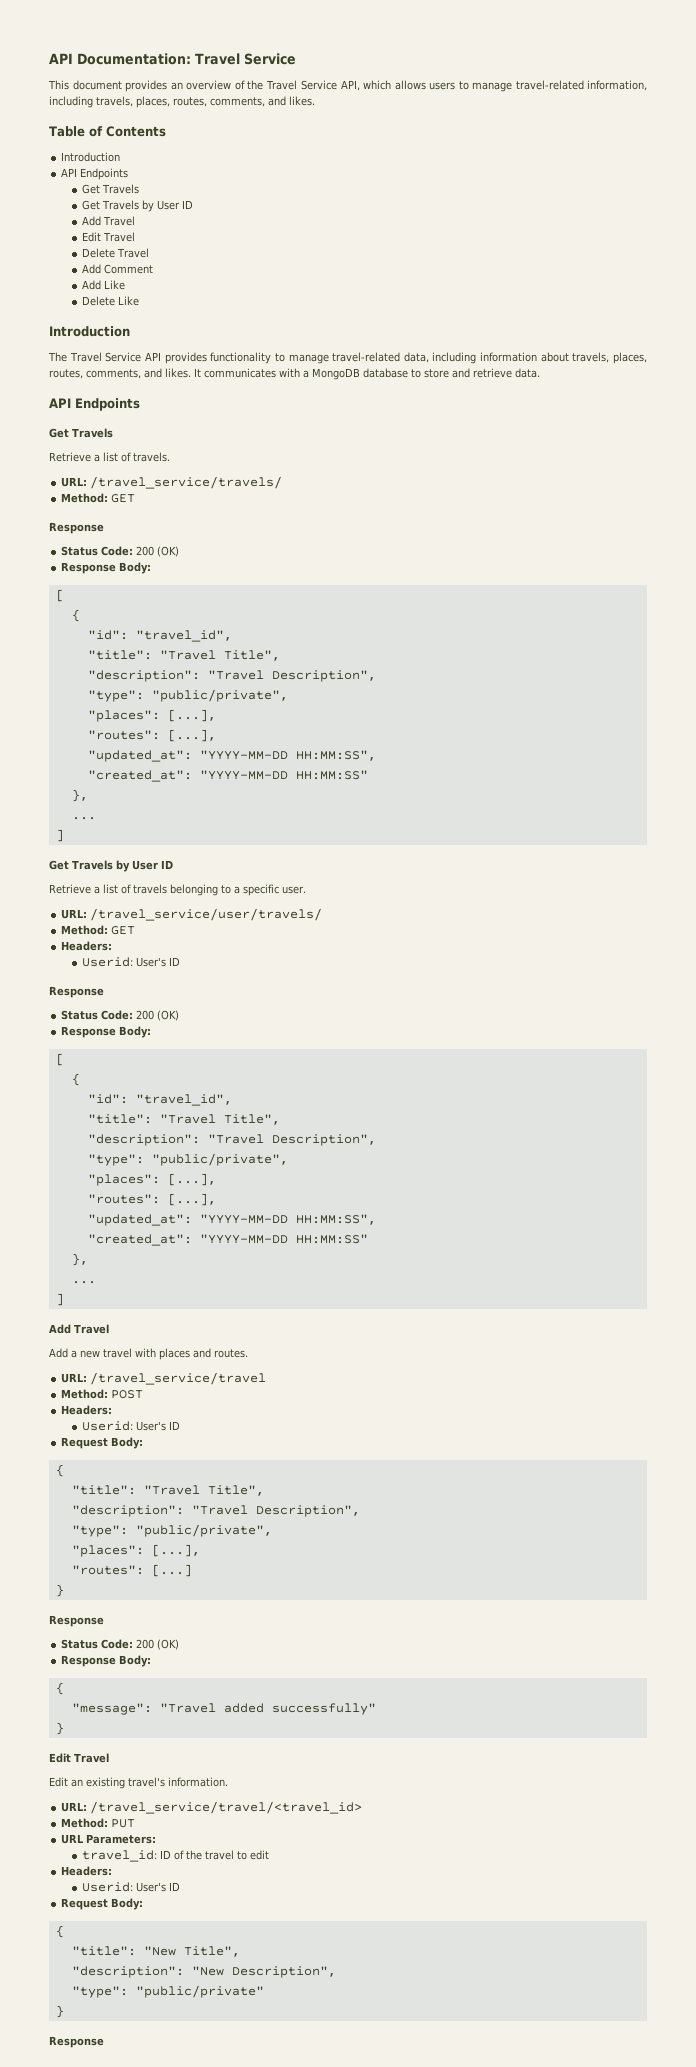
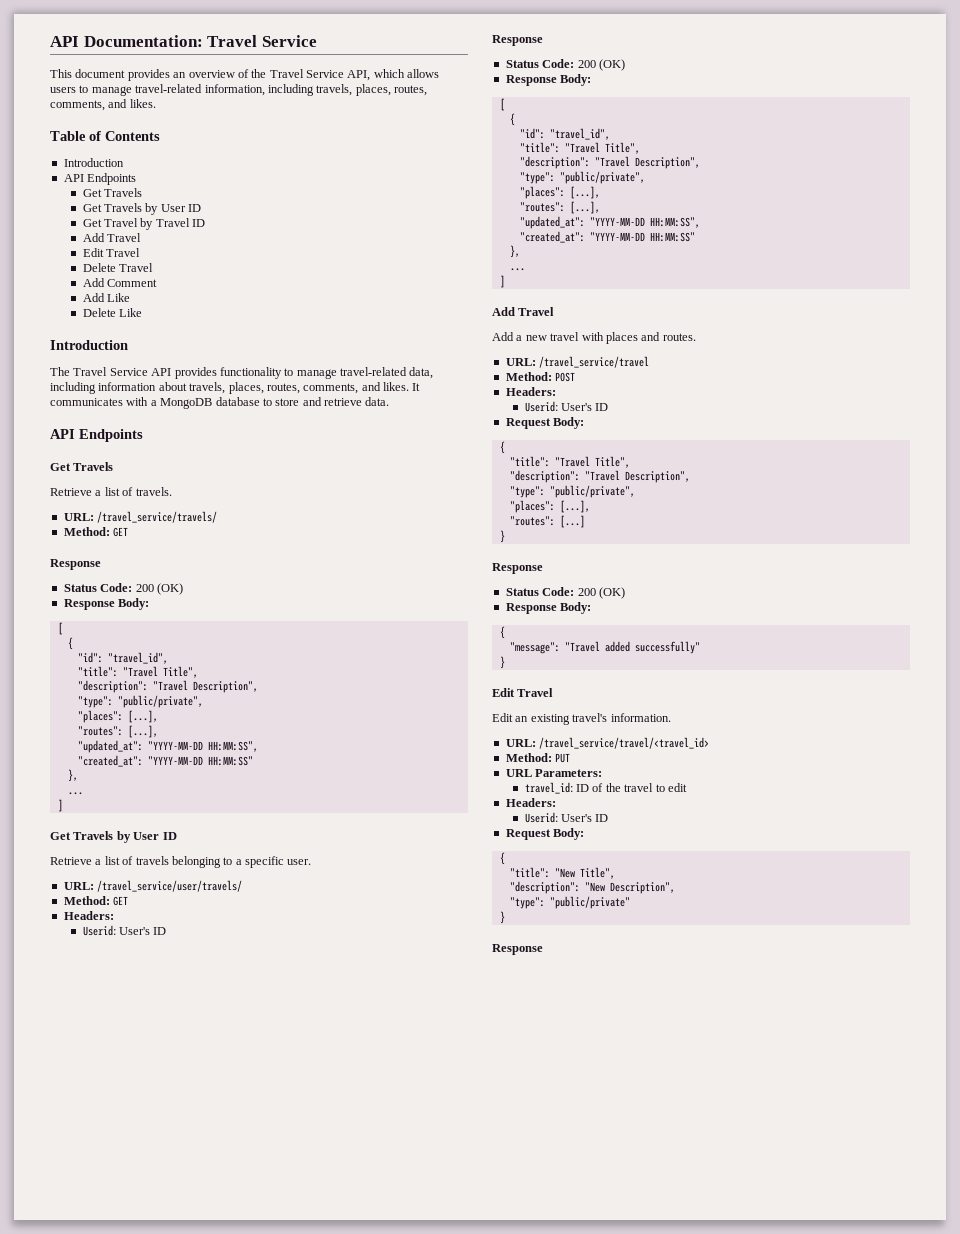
+ Get Travel by Travel ID

